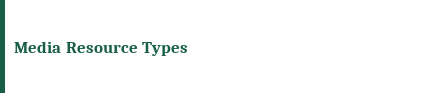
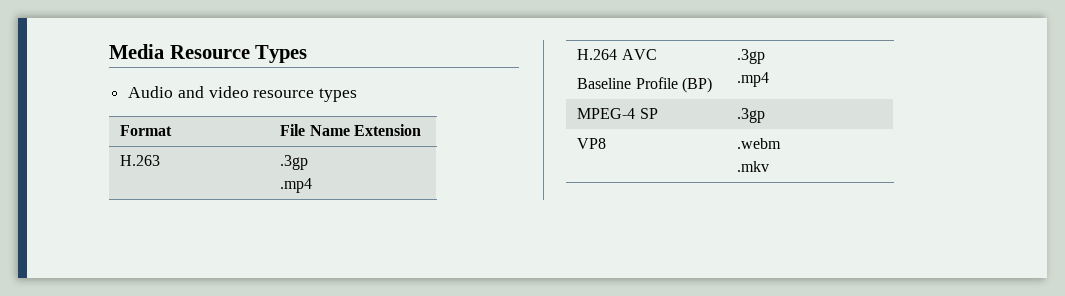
+ Audio and video resource types
+ Format | File Name Extension
+ H.263 | .3gp
+ .mp4
+ H.264 AVC
+ Baseline Profile (BP) | .3gp
+ .mp4
+ MPEG-4 SP | .3gp
+ VP8 | .webm
+ .mkv

